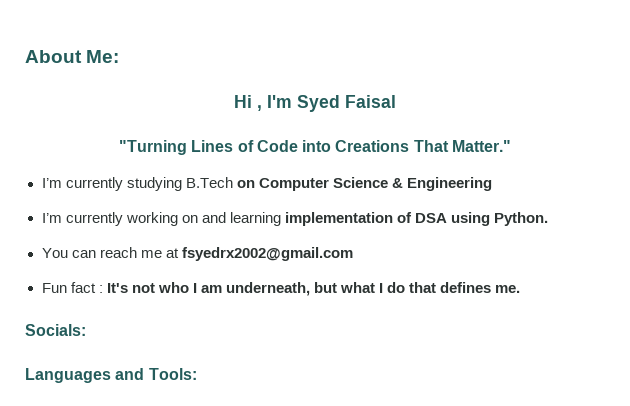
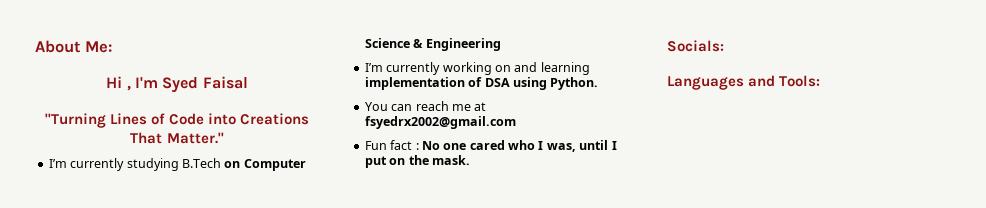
- Fun fact : It's not who I am underneath, but what I do that defines me.
+ Fun fact : No one cared who I was, until I put on the mask.

